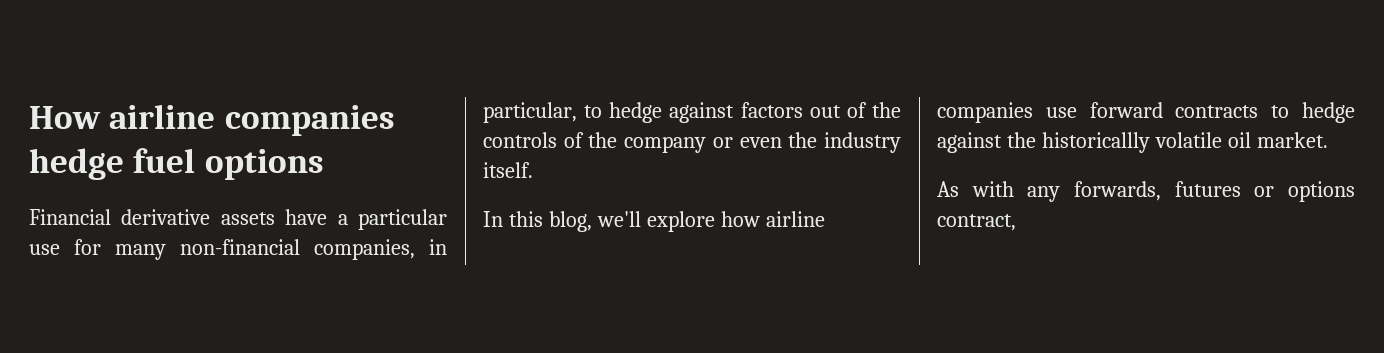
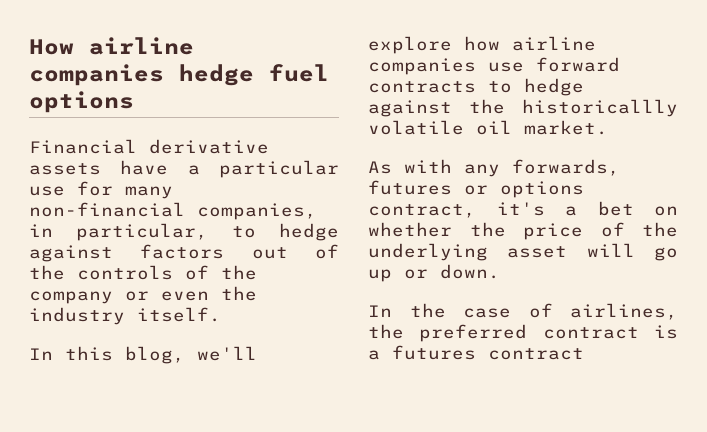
- As with any forwards, futures or options contract,
+ As with any forwards, futures or options contract, it's a bet on whether the price of the underlying asset will go up or down.
+ In the case of airlines, the preferred contract is a futures contract

